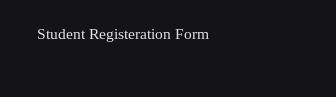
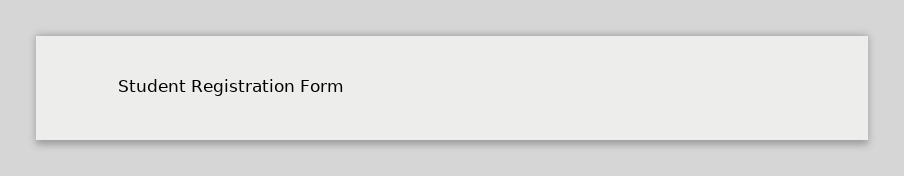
- Student Registeration Form
+ Student Registration Form

